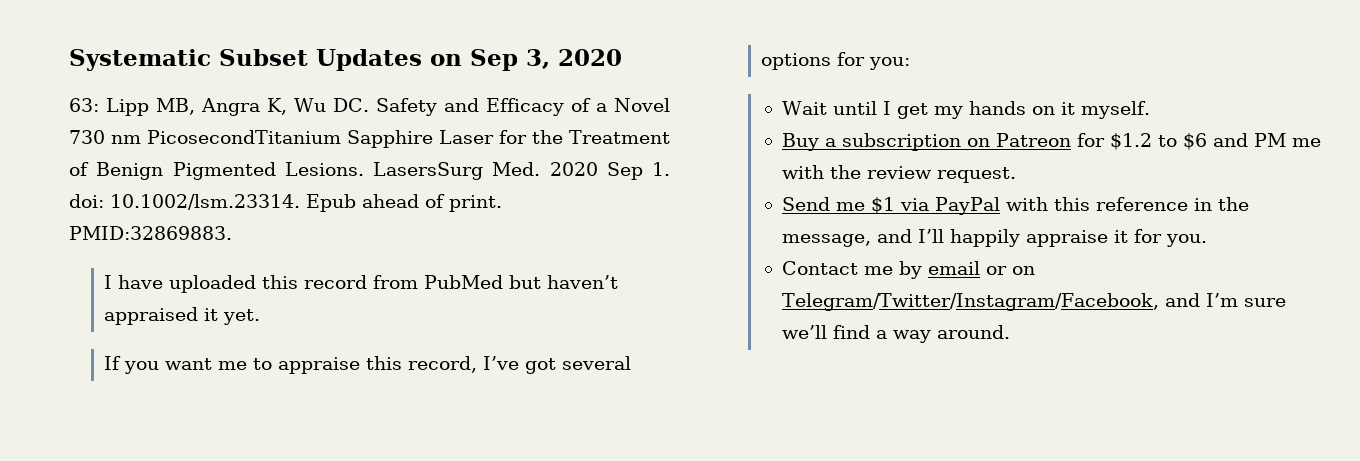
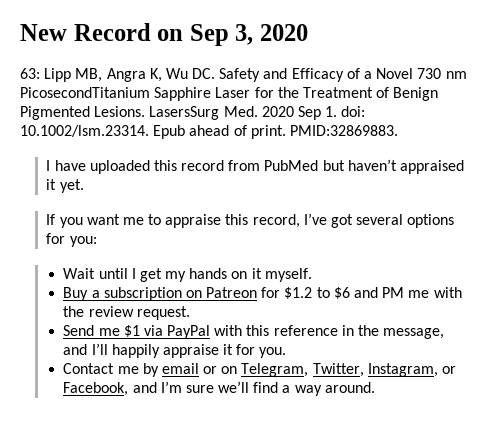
- Systematic Subset Updates on Sep 3, 2020
+ New Record on Sep 3, 2020
- Contact me by email or on Telegram/Twitter/Instagram/Facebook, and I’m sure we’ll find a way around.
+ Contact me by email or on Telegram, Twitter, Instagram, or Facebook, and I’m sure we’ll find a way around.

